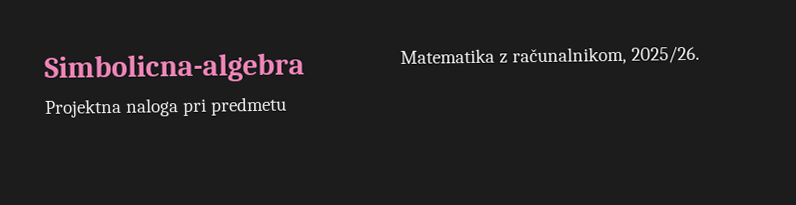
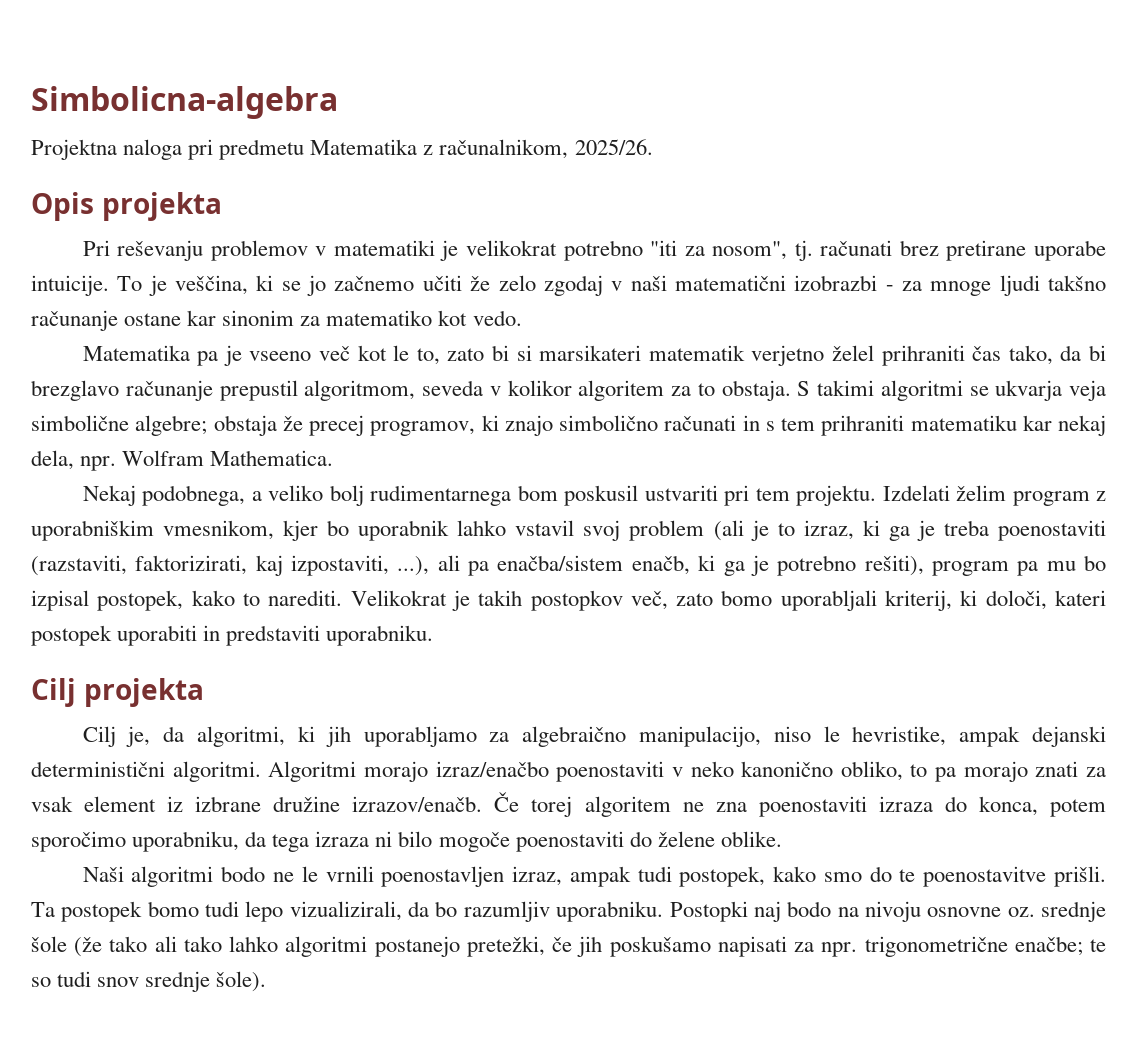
+ Opis projekta
+ Pri reševanju problemov v matematiki je velikokrat potrebno "iti za nosom", tj. računati brez pretirane uporabe intuicije. To je veščina, ki se jo začnemo učiti že zelo zgodaj v naši matematični izobrazbi - za mnoge ljudi takšno računanje ostane kar sinonim za matematiko kot vedo.
+ Matematika pa je vseeno več kot le to, zato bi si marsikateri matematik verjetno želel prihraniti čas tako, da bi brezglavo računanje prepustil algoritmom, seveda v kolikor algoritem za to obstaja. S takimi algoritmi se ukvarja veja simbolične algebre; obstaja že precej programov, ki znajo simbolično računati in s tem prihraniti matematiku kar nekaj dela, npr. Wolfram Mathematica.
+ Nekaj podobnega, a veliko bolj rudimentarnega bom poskusil ustvariti pri tem projektu. Izdelati želim program z uporabniškim vmesnikom, kjer bo uporabnik lahko vstavil svoj problem (ali je to izraz, ki ga je treba poenostaviti (razstaviti, faktorizirati, kaj izpostaviti, ...), ali pa enačba/sistem enačb, ki ga je potrebno rešiti), program pa mu bo izpisal postopek, kako to narediti. Velikokrat je takih postopkov več, zato bomo uporabljali kriterij, ki določi, kateri postopek uporabiti in predstaviti uporabniku.
+ Cilj projekta
+ Cilj je, da algoritmi, ki jih uporabljamo za algebraično manipulacijo, niso le hevristike, ampak dejanski deterministični algoritmi. Algoritmi morajo izraz/enačbo poenostaviti v neko kanonično obliko, to pa morajo znati za vsak element iz izbrane družine izrazov/enačb. Če torej algoritem ne zna poenostaviti izraza do konca, potem sporočimo uporabniku, da tega izraza ni bilo mogoče poenostaviti do želene oblike.
+ Naši algoritmi bodo ne le vrnili poenostavljen izraz, ampak tudi postopek, kako smo do te poenostavitve prišli. Ta postopek bomo tudi lepo vizualizirali, da bo razumljiv uporabniku. Postopki naj bodo na nivoju osnovne oz. srednje šole (že tako ali tako lahko algoritmi postanejo pretežki, če jih poskušamo napisati za npr. trigonometrične enačbe; te so tudi snov srednje šole).

